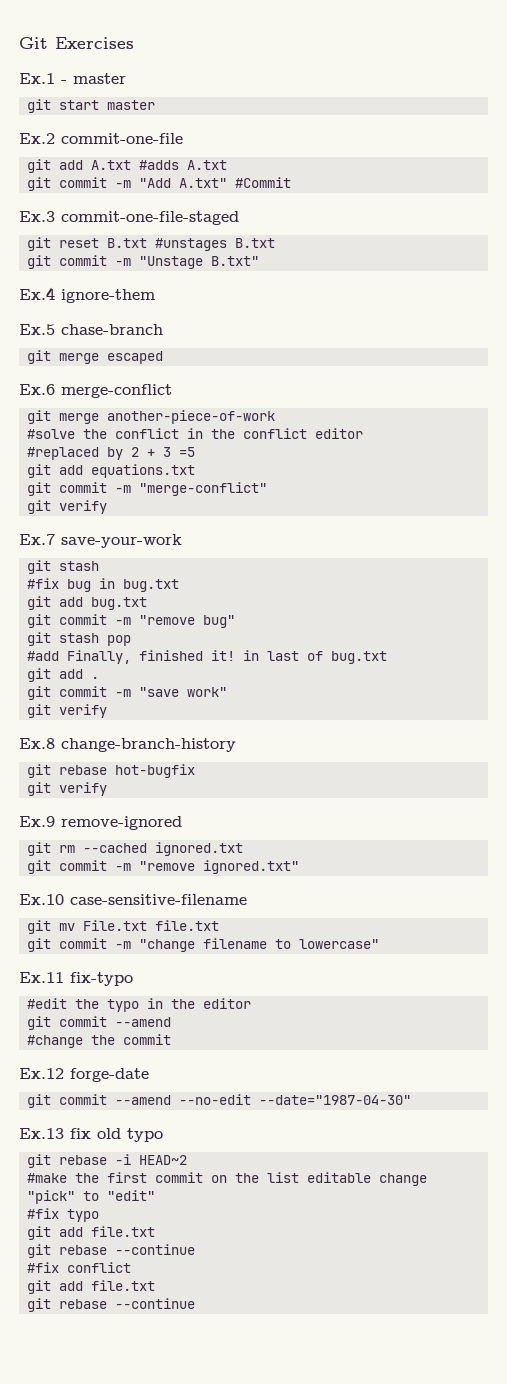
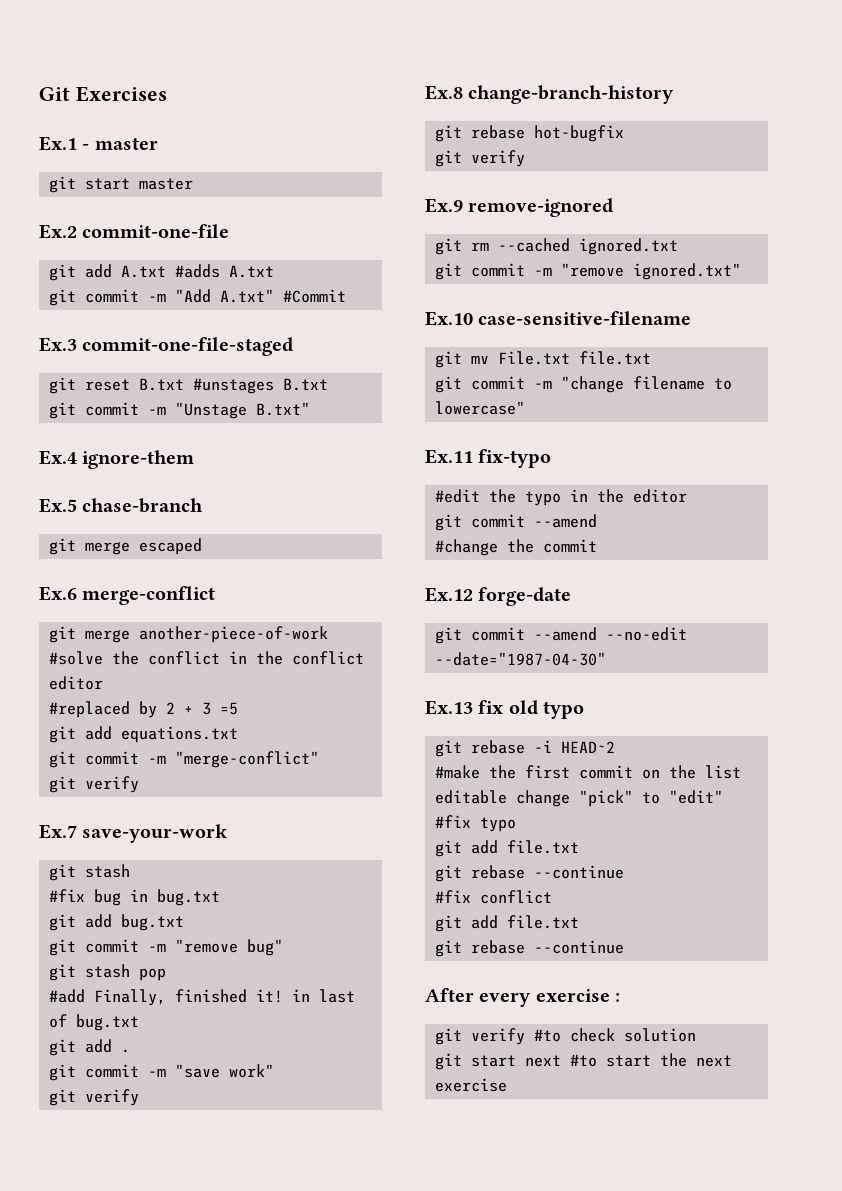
+ After every exercise :
+ git verify #to check solution
+ git start next #to start the next exercise

